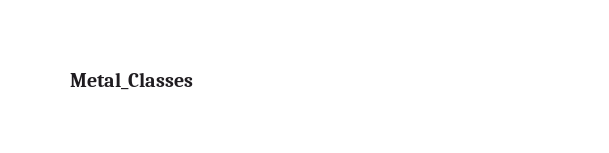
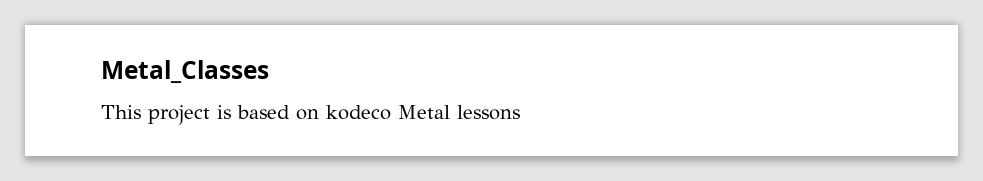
+ This project is based on kodeco Metal lessons

